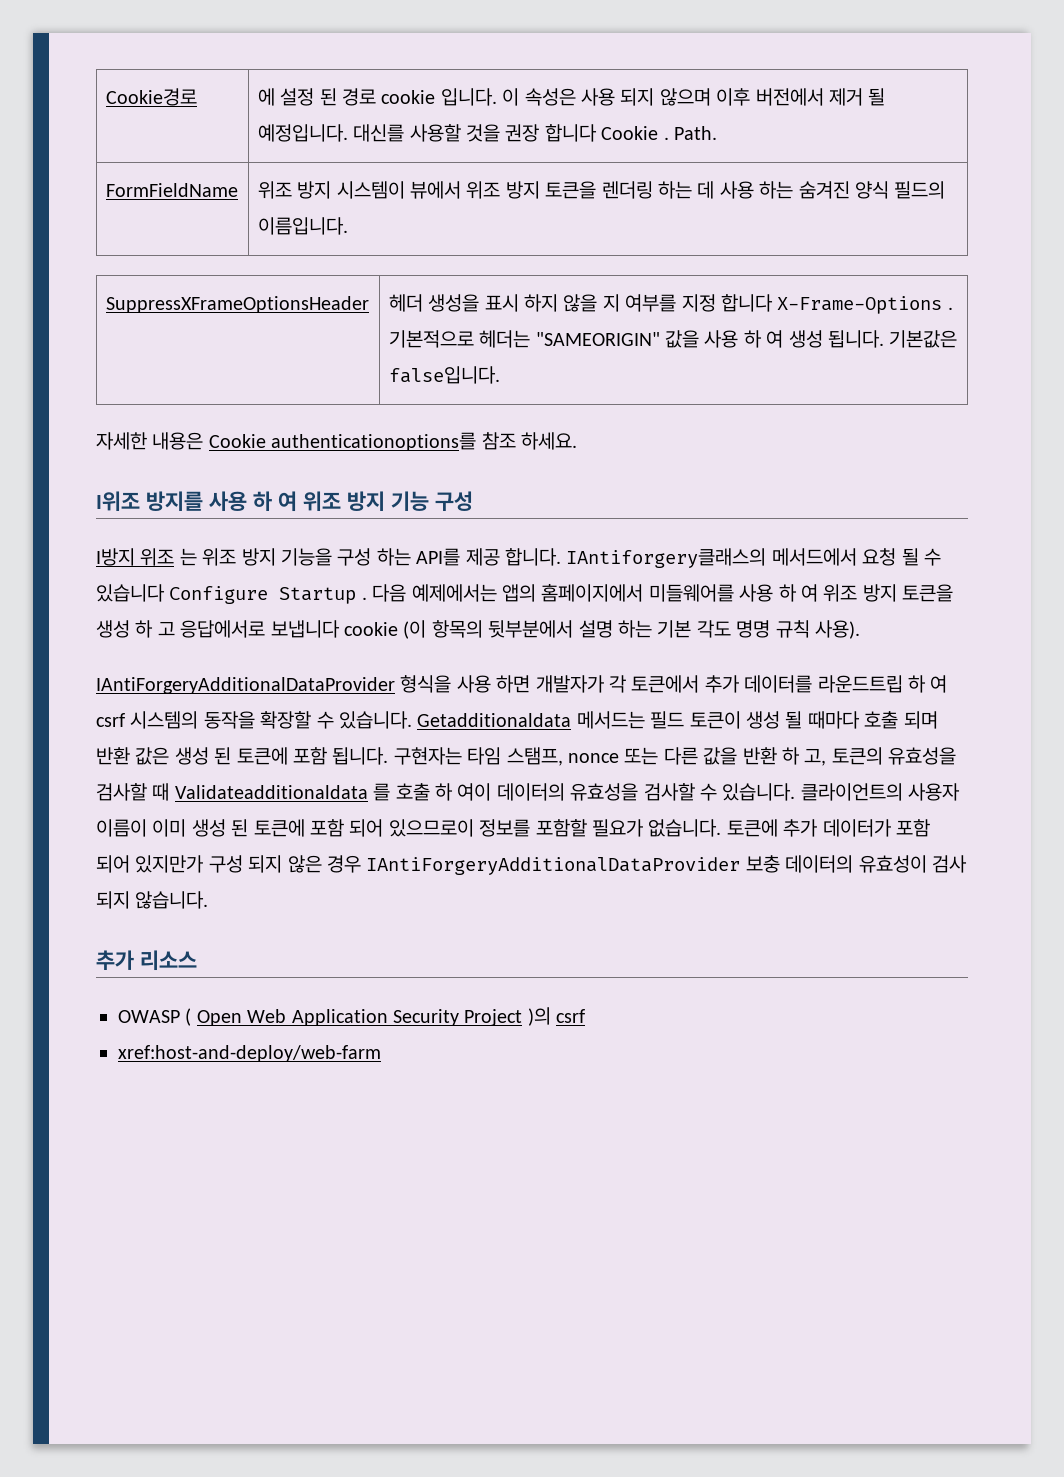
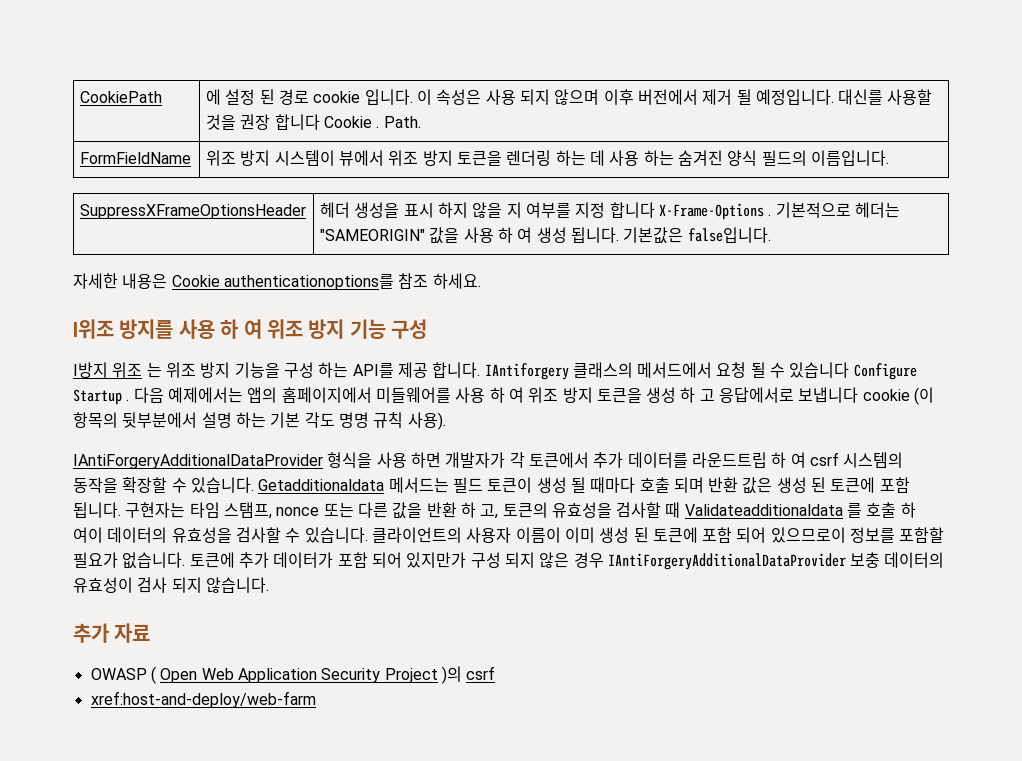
- Cookie경로 | 에 설정 된 경로 cookie 입니다. 이 속성은 사용 되지 않으며 이후 버전에서 제거 될 예정입니다. 대신를 사용할 것을 권장 합니다 Cookie . Path.
+ CookiePath | 에 설정 된 경로 cookie 입니다. 이 속성은 사용 되지 않으며 이후 버전에서 제거 될 예정입니다. 대신를 사용할 것을 권장 합니다 Cookie . Path.
- IAntiforgery클래스의 메서드에서 요청 될 수 있습니다 Configure Startup .
+ IAntiforgery 클래스의 메서드에서 요청 될 수 있습니다 Configure Startup .
- 추가 리소스
+ 추가 자료

